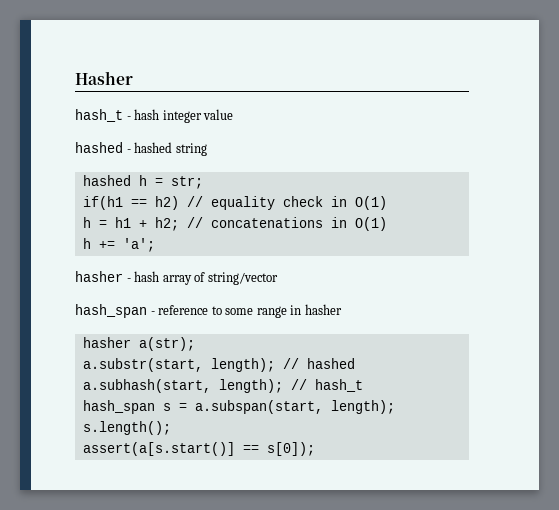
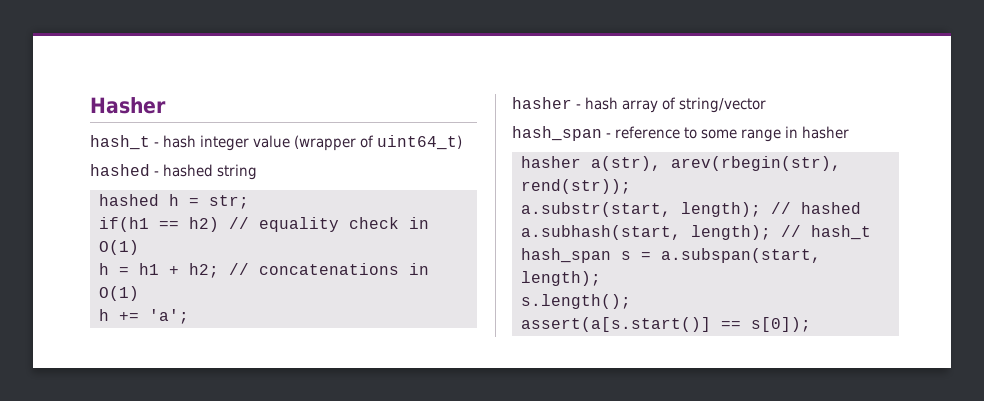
- hash_t - hash integer value
+ hash_t - hash integer value (wrapper of uint64_t)
- hasher a(str);
+ hasher a(str), arev(rbegin(str), rend(str));

